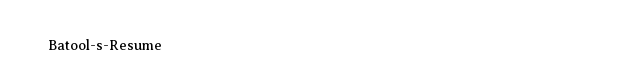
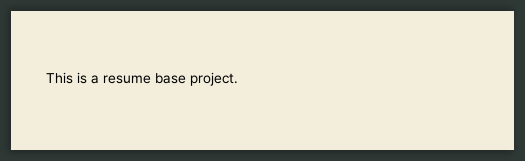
- Batool-s-Resume
+ This is a resume base project.

